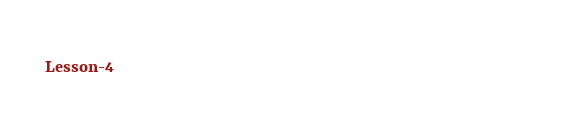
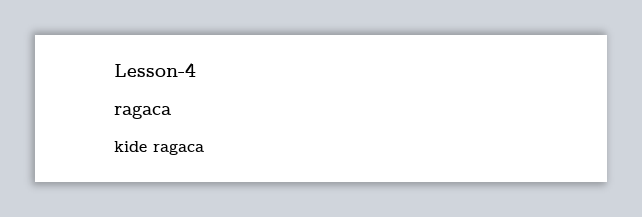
  Lesson-4
+ ragaca
+ kide ragaca

